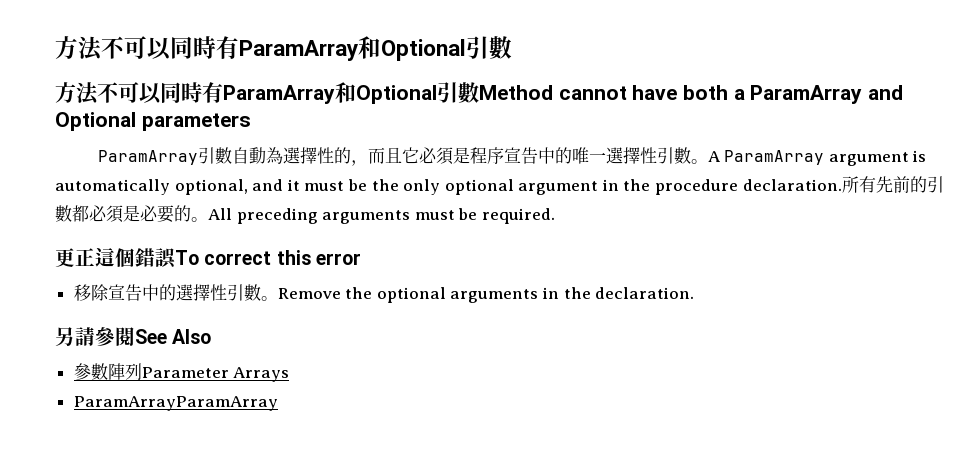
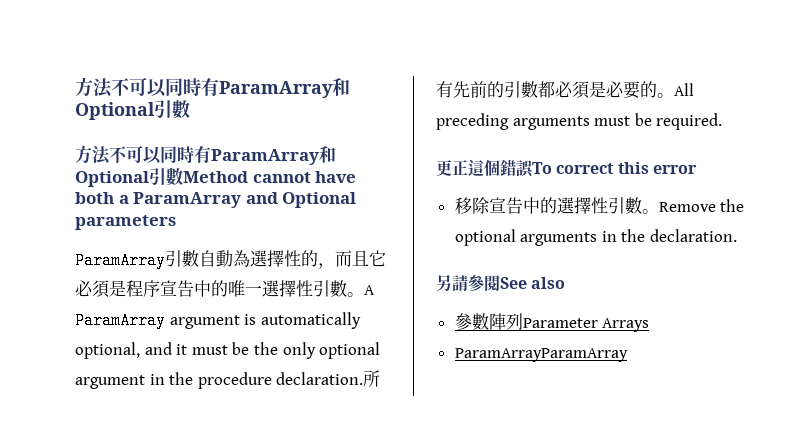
- 另請參閱See Also
+ 另請參閱See also

